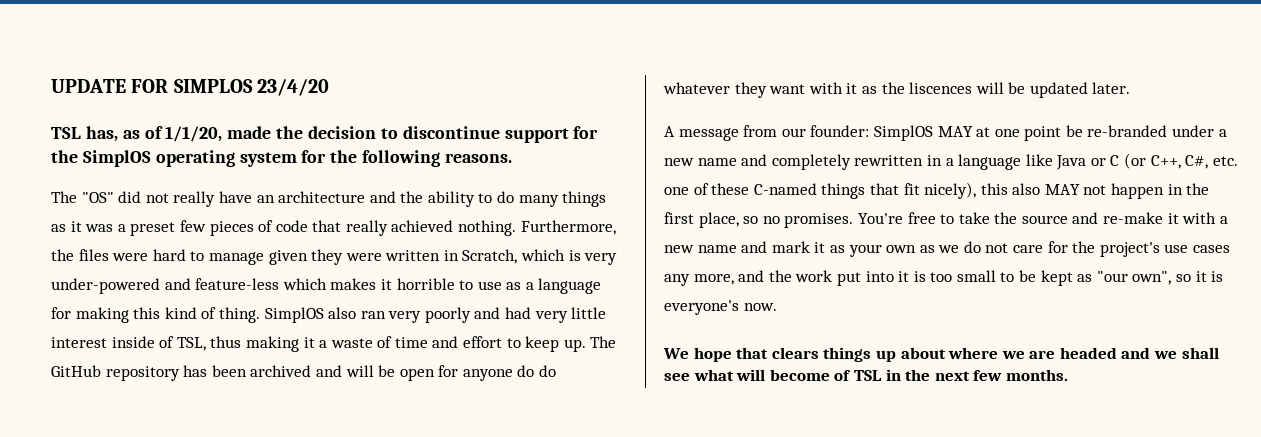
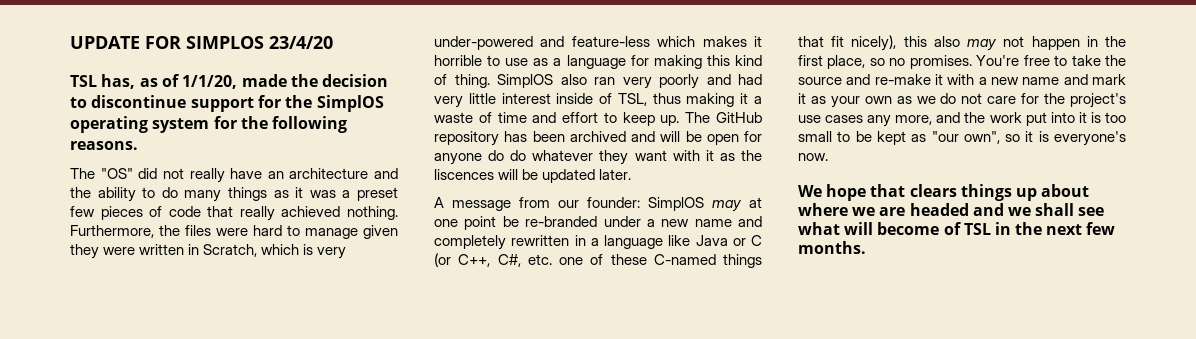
- A message from our founder: SimplOS MAY at one point be re-branded under a new name and completely rewritten in a language like Java or C (or C++, C#, etc. one of these C-named things that fit nicely), this also MAY not happen in the first place, so no promises.
+ A message from our founder: SimplOS may at one point be re-branded under a new name and completely rewritten in a language like Java or C (or C++, C#, etc. one of these C-named things that fit nicely), this also may not happen in the first place, so no promises.

